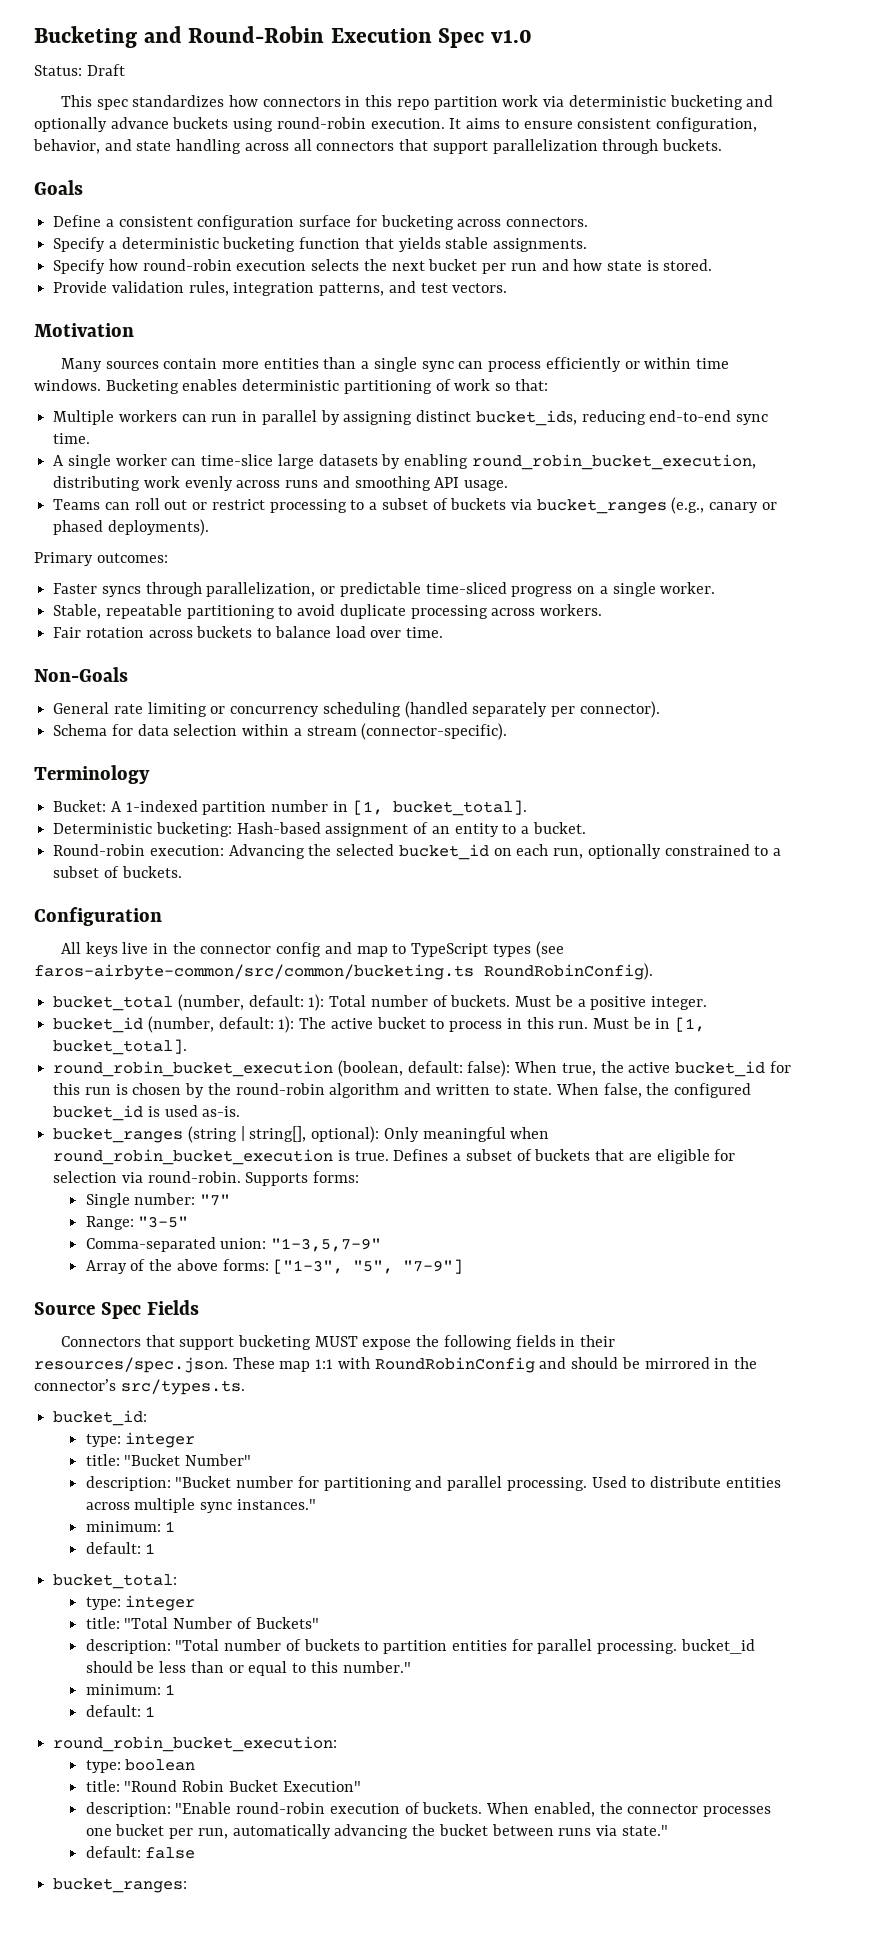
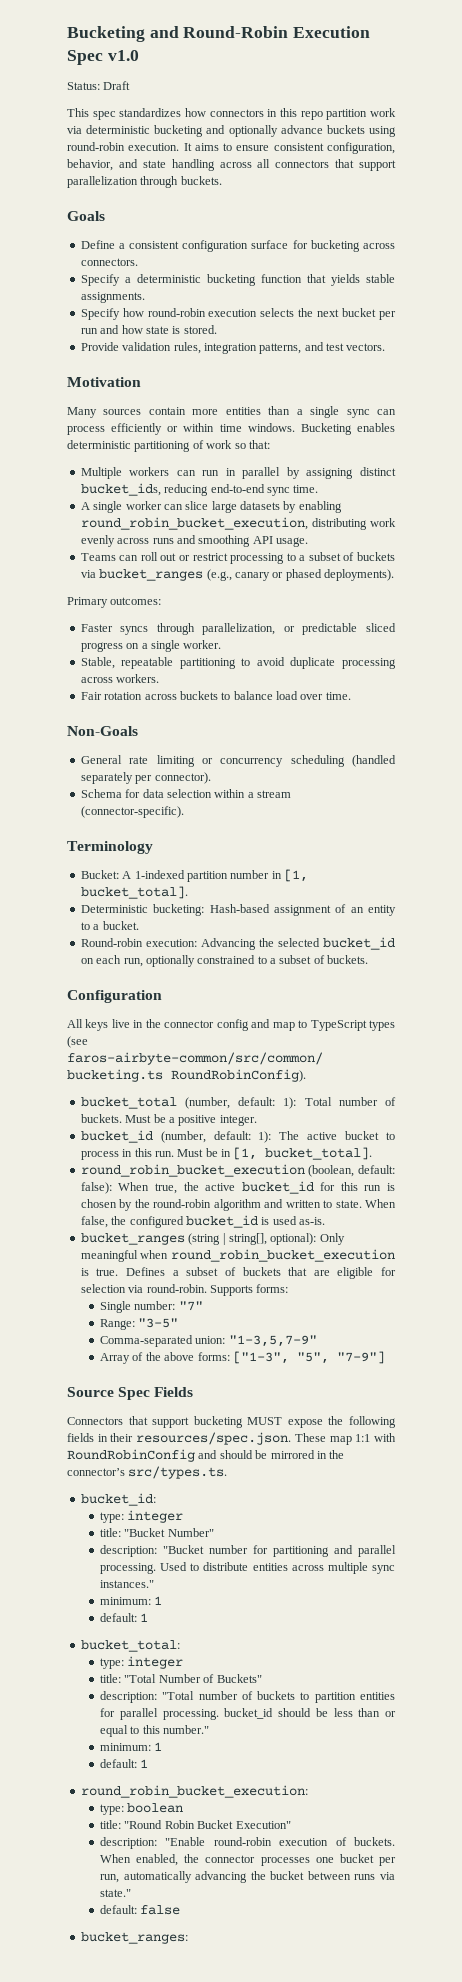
- A single worker can time-slice large datasets by enabling round_robin_bucket_execution, distributing work evenly across runs and smoothing API usage.
+ A single worker can slice large datasets by enabling round_robin_bucket_execution, distributing work evenly across runs and smoothing API usage.
- Faster syncs through parallelization, or predictable time-sliced progress on a single worker.
+ Faster syncs through parallelization, or predictable sliced progress on a single worker.

